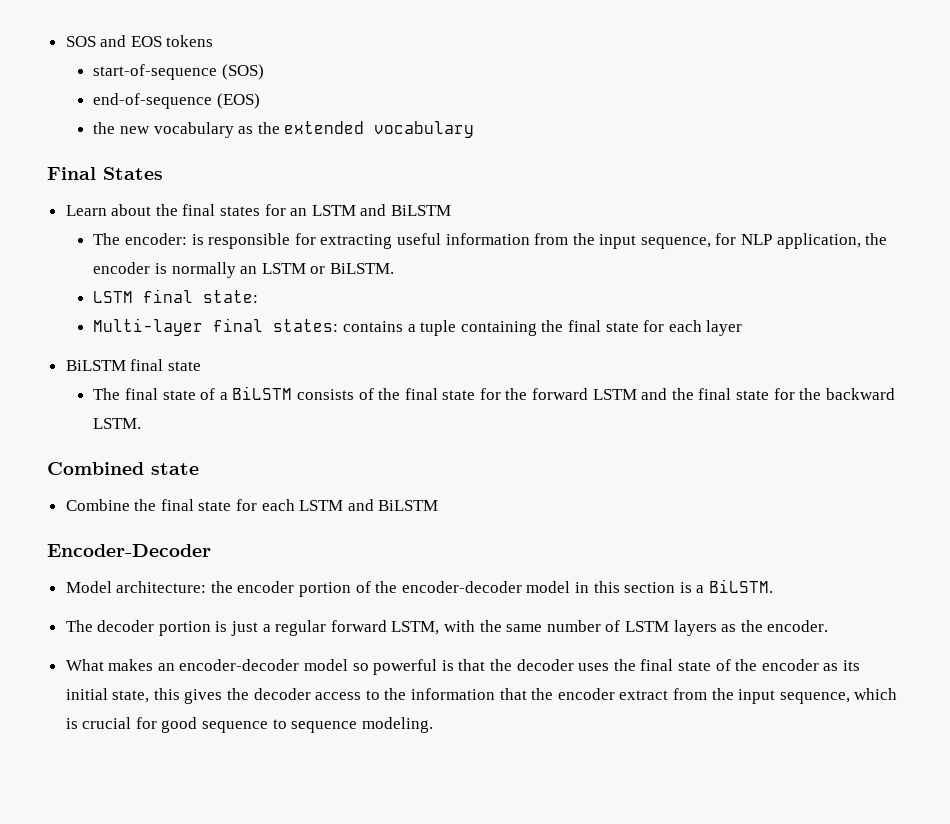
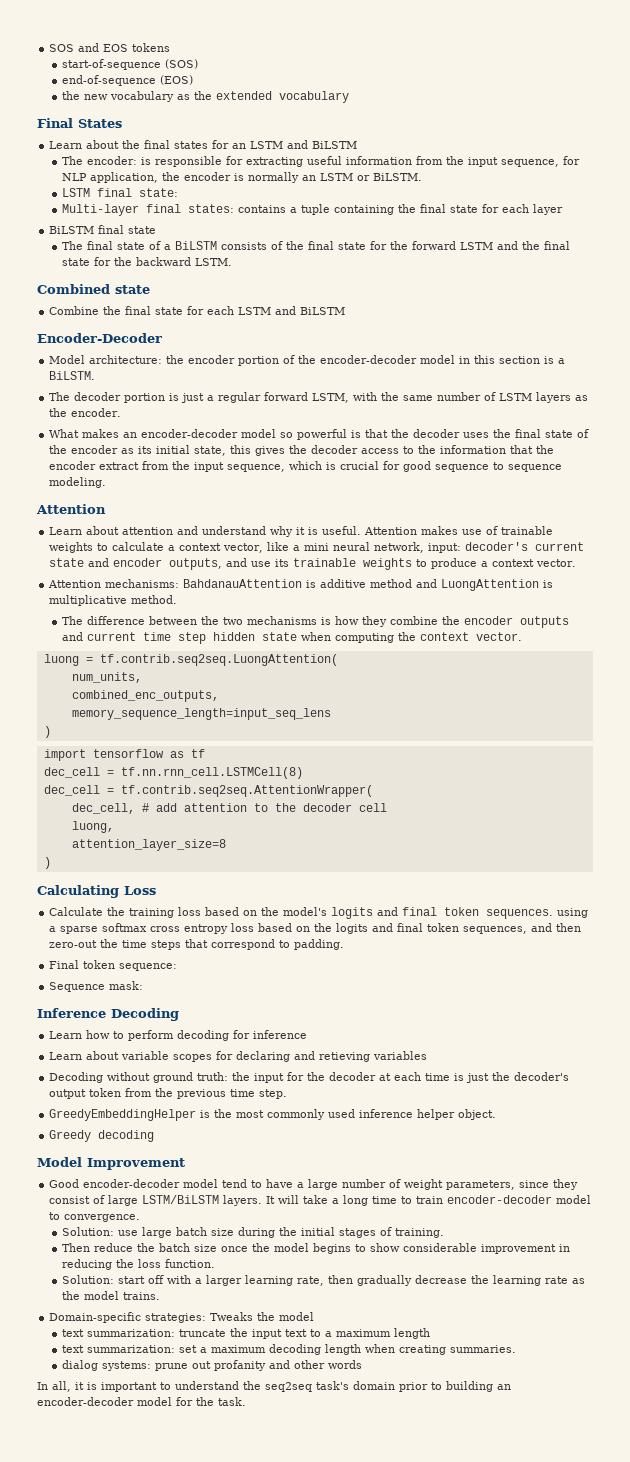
  What makes an encoder-decoder model so powerful is that the decoder uses the final state of the encoder as its initial state, this gives the decoder access to the information that the encoder extract from the input sequence, which is crucial for good sequence to sequence modeling.
+ Attention
+ Learn about attention and understand why it is useful. Attention makes use of trainable weights to calculate a context vector, like a mini neural network, input: decoder's current state and encoder outputs, and use its trainable weights to produce a context vector.
+ Attention mechanisms: BahdanauAttention is additive method and LuongAttention is multiplicative method.
+ The difference between the two mechanisms is how they combine the encoder outputs and current time step hidden state when computing the context vector.
+ luong = tf.contrib.seq2seq.LuongAttention(
+ num_units,
+ combined_enc_outputs,
+ memory_sequence_length=input_seq_lens
+ )
+ import tensorflow as tf
+ dec_cell = tf.nn.rnn_cell.LSTMCell(8)
+ dec_cell = tf.contrib.seq2seq.AttentionWrapper(
+ dec_cell, # add attention to the decoder cell
+ luong,
+ attention_layer_size=8
+ )
+ Calculating Loss
+ Calculate the training loss based on the model's logits and final token sequences. using a sparse softmax cross entropy loss based on the logits and final token sequences, and then zero-out the time steps that correspond to padding.
+ Final token sequence:
+ Sequence mask:
+ Inference Decoding
+ Learn how to perform decoding for inference
+ Learn about variable scopes for declaring and retieving variables
+ Decoding without ground truth: the input for the decoder at each time is just the decoder's output token from the previous time step.
+ GreedyEmbeddingHelper is the most commonly used inference helper object.
+ Greedy decoding
+ Model Improvement
+ Good encoder-decoder model tend to have a large number of weight parameters, since they consist of large LSTM/BiLSTM layers. It will take a long time to train encoder-decoder model to convergence.
+ Solution: use large batch size during the initial stages of training.
+ Then reduce the batch size once the model begins to show considerable improvement in reducing the loss function.
+ Solution: start off with a larger learning rate, then gradually decrease the learning rate as the model trains.
+ Domain-specific strategies: Tweaks the model
+ text summarization: truncate the input text to a maximum length
+ text summarization: set a maximum decoding length when creating summaries.
+ dialog systems: prune out profanity and other words
+ In all, it is important to understand the seq2seq task's domain prior to building an encoder-decoder model for the task.

